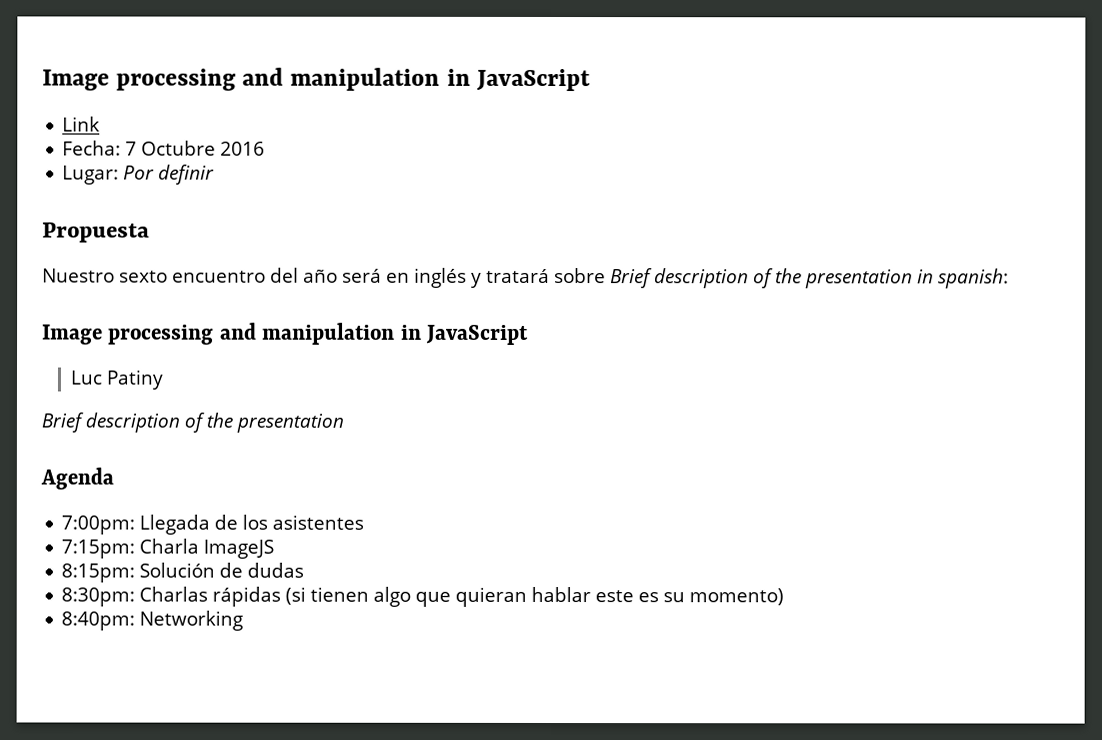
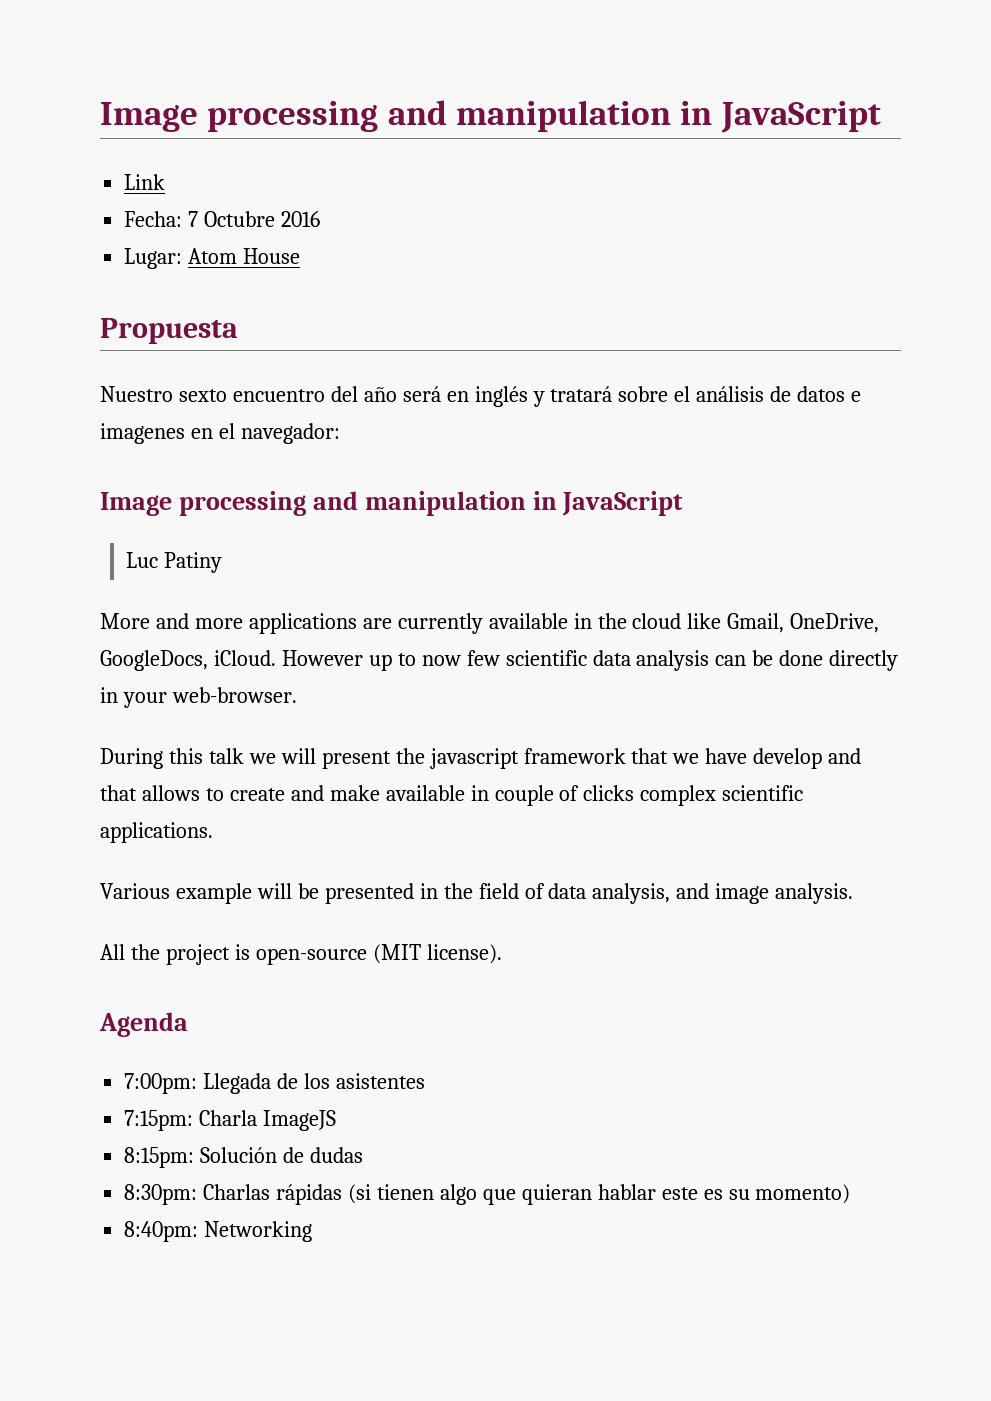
- Lugar: Por definir
+ Lugar: Atom House
- Nuestro sexto encuentro del año será en inglés y tratará sobre Brief description of the presentation in spanish:
+ Nuestro sexto encuentro del año será en inglés y tratará sobre el análisis de datos e imagenes en el navegador:
  Luc Patiny
- Brief description of the presentation
+ More and more applications are currently available in the cloud like Gmail, OneDrive, GoogleDocs, iCloud. However up to now few scientific data analysis can be done directly in your web-browser.
+ During this talk we will present the javascript framework that we have develop and that allows to create and make available in couple of clicks complex scientific applications.
+ Various example will be presented in the field of data analysis, and image analysis.
+ All the project is open-source (MIT license).

